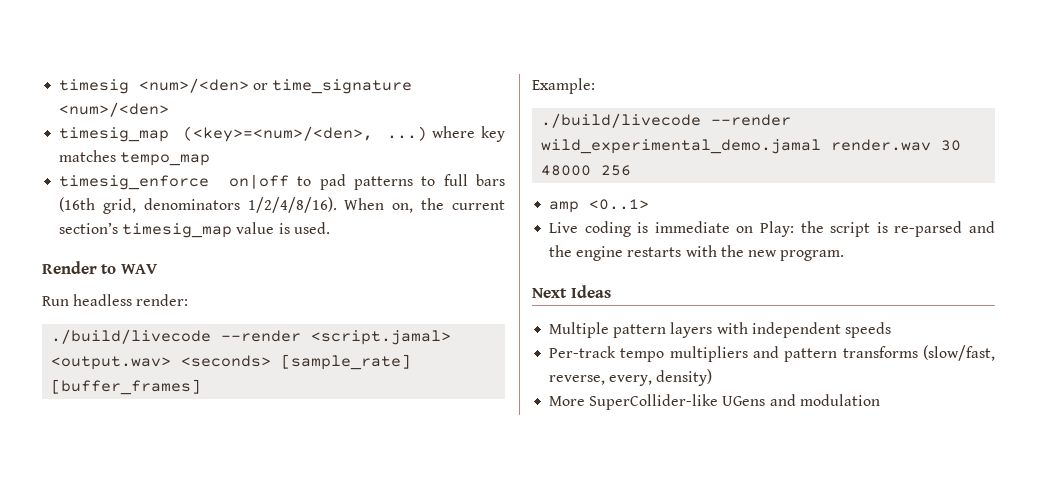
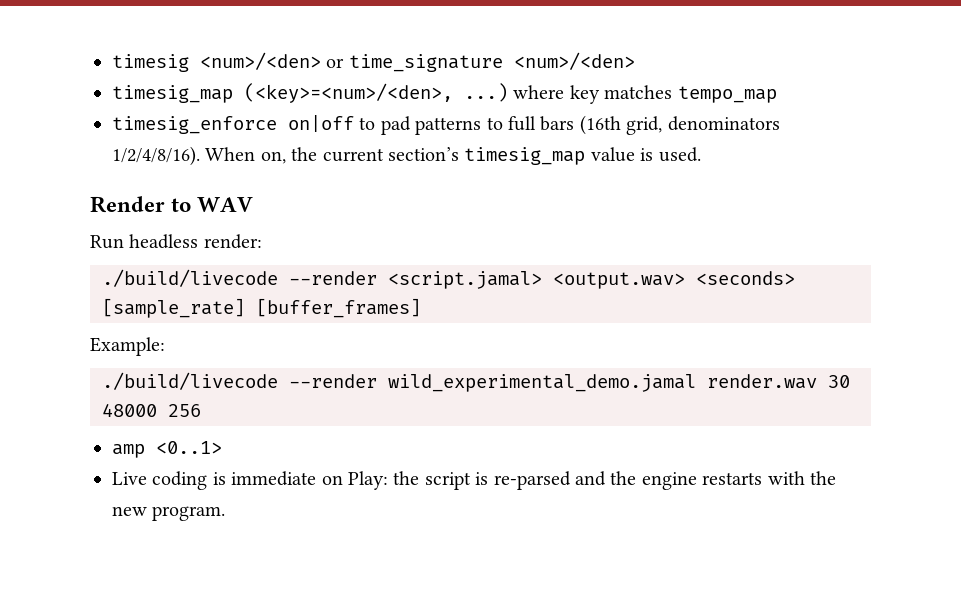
- Next Ideas
- Multiple pattern layers with independent speeds
- Per-track tempo multipliers and pattern transforms (slow/fast, reverse, every, density)
- More SuperCollider-like UGens and modulation

